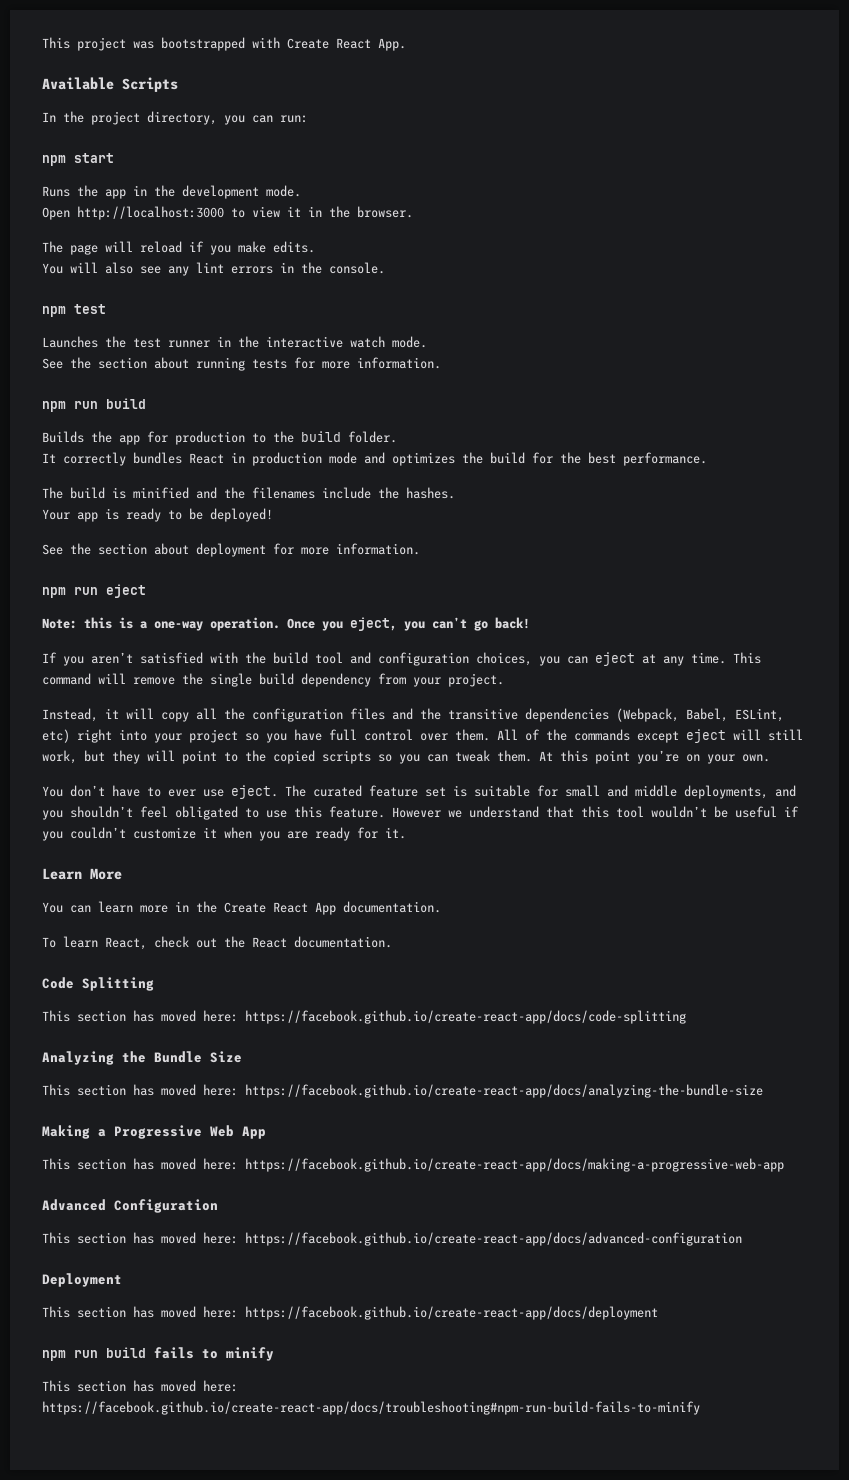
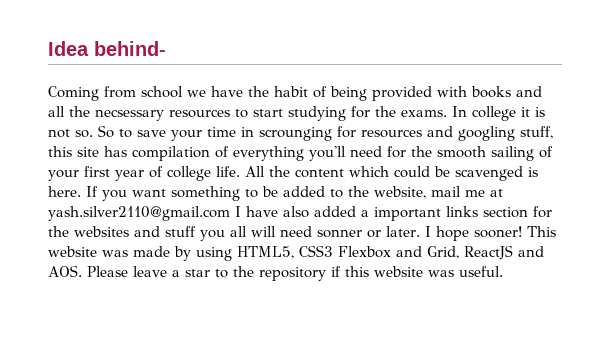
- This project was bootstrapped with Create React App.
- Available Scripts
- In the project directory, you can run:
- npm start
- Runs the app in the development mode.
- Open http://localhost:3000 to view it in the browser.
- The page will reload if you make edits.
- You will also see any lint errors in the console.
- npm test
- Launches the test runner in the interactive watch mode.
- See the section about running tests for more information.
- npm run build
- Builds the app for production to the build folder.
- It correctly bundles React in production mode and optimizes the build for the best performance.
- The build is minified and the filenames include the hashes.
- Your app is ready to be deployed!
- See the section about deployment for more information.
- npm run eject
- Note: this is a one-way operation. Once you eject, you can’t go back!
- If you aren’t satisfied with the build tool and configuration choices, you can eject at any time. This command will remove the single build dependency from your project.
- Instead, it will copy all the configuration files and the transitive dependencies (Webpack, Babel, ESLint, etc) right into your project so you have full control over them. All of the commands except eject will still work, but they will point to the copied scripts so you can tweak them. At this point you’re on your own.
- You don’t have to ever use eject. The curated feature set is suitable for small and middle deployments, and you shouldn’t feel obligated to use this feature. However we understand that this tool wouldn’t be useful if you couldn’t customize it when you are ready for it.
- Learn More
- You can learn more in the Create React App documentation.
- To learn React, check out the React documentation.
- Code Splitting
- This section has moved here: https://facebook.github.io/create-react-app/docs/code-splitting
- Analyzing the Bundle Size
- This section has moved here: https://facebook.github.io/create-react-app/docs/analyzing-the-bundle-size
- Making a Progressive Web App
- This section has moved here: https://facebook.github.io/create-react-app/docs/making-a-progressive-web-app
- Advanced Configuration
- This section has moved here: https://facebook.github.io/create-react-app/docs/advanced-configuration
- Deployment
- This section has moved here: https://facebook.github.io/create-react-app/docs/deployment
- npm run build fails to minify
- This section has moved here: https://facebook.github.io/create-react-app/docs/troubleshooting#npm-run-build-fails-to-minify
+ Idea behind-
+ Coming from school we have the habit of being provided with books and all the necsessary resources to start studying for the exams. In college it is not so. So to save your time in scrounging for resources and googling stuff, this site has compilation of everything you'll need for the smooth sailing of your first year of college life. All the content which could be scavenged is here. If you want something to be added to the website, mail me at yash.silver2110@gmail.com I have also added a important links section for the websites and stuff you all will need sonner or later. I hope sooner! This website was made by using HTML5, CSS3 Flexbox and Grid, ReactJS and AOS. Please leave a star to the repository if this website was useful.

